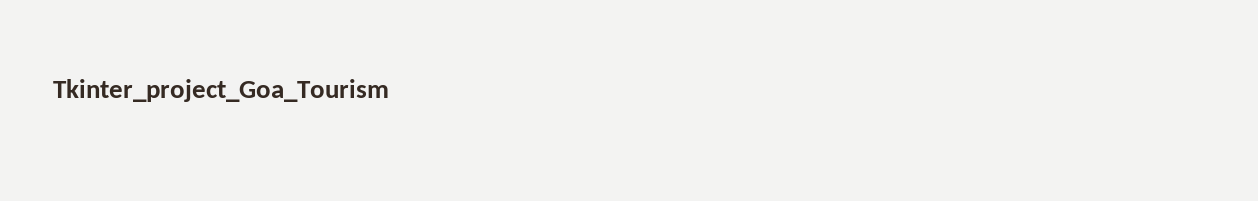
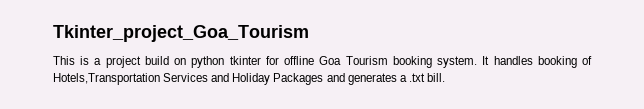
+ This is a project build on python tkinter for offline Goa Tourism booking system. It handles booking of Hotels,Transportation Services and Holiday Packages and generates a .txt bill.

